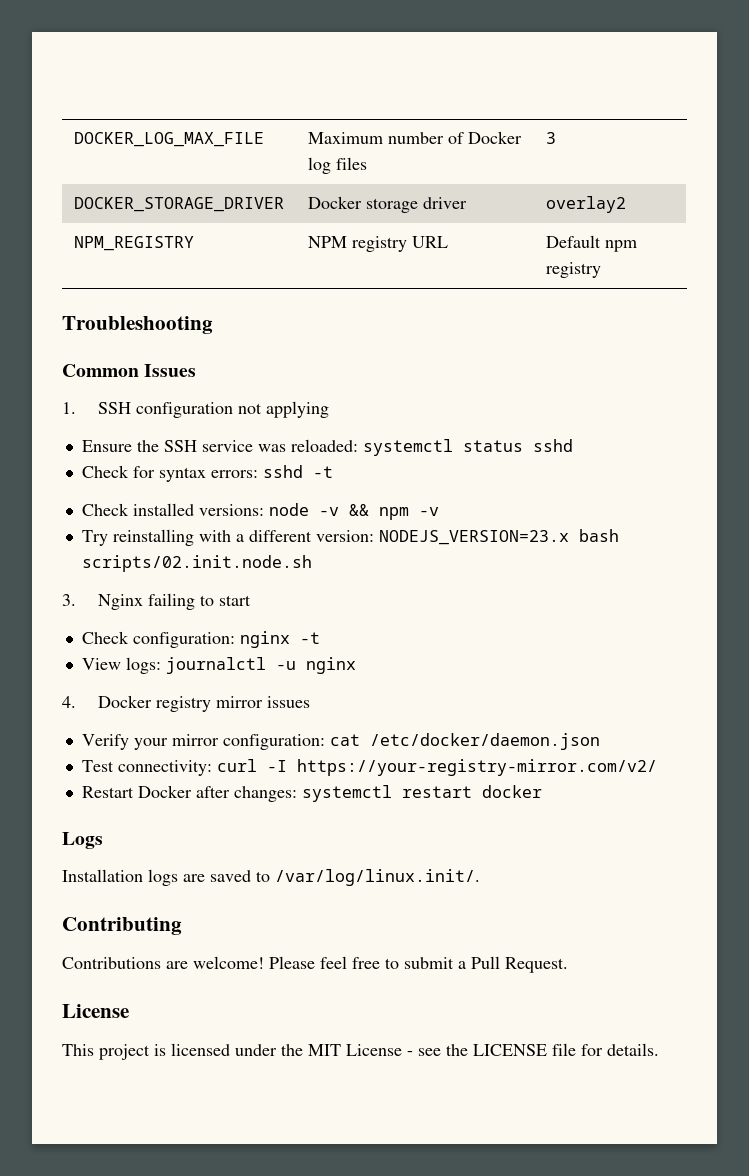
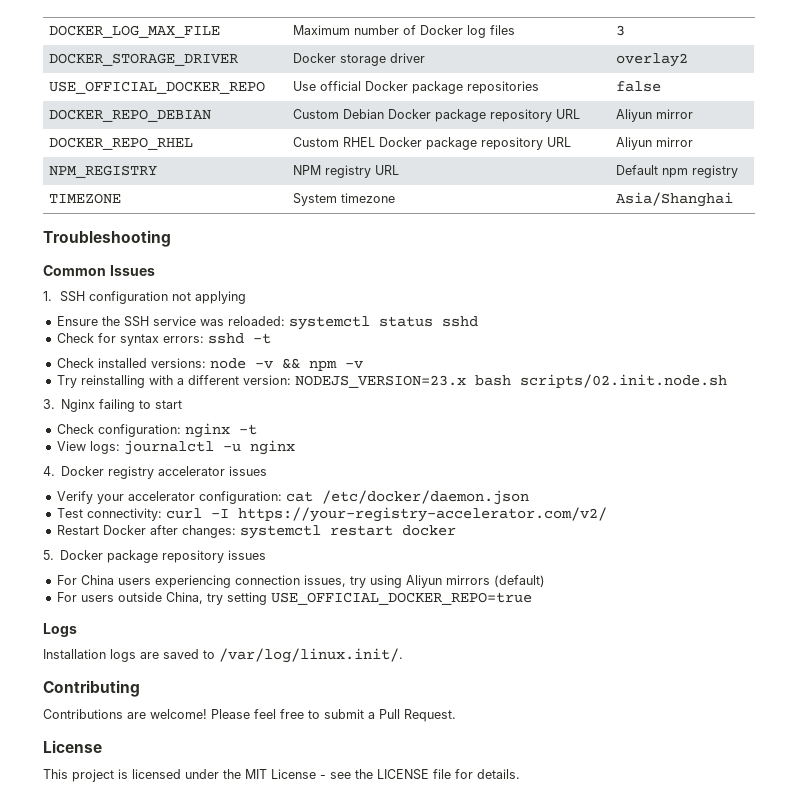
+ USE_OFFICIAL_DOCKER_REPO | Use official Docker package repositories | false
+ DOCKER_REPO_DEBIAN | Custom Debian Docker package repository URL | Aliyun mirror
+ DOCKER_REPO_RHEL | Custom RHEL Docker package repository URL | Aliyun mirror
+ TIMEZONE | System timezone | Asia/Shanghai
- 4. Docker registry mirror issues
+ 4. Docker registry accelerator issues
- Verify your mirror configuration: cat /etc/docker/daemon.json
+ Verify your accelerator configuration: cat /etc/docker/daemon.json
- Test connectivity: curl -I https://your-registry-mirror.com/v2/
+ Test connectivity: curl -I https://your-registry-accelerator.com/v2/
+ 5. Docker package repository issues
+ For China users experiencing connection issues, try using Aliyun mirrors (default)
+ For users outside China, try setting USE_OFFICIAL_DOCKER_REPO=true

